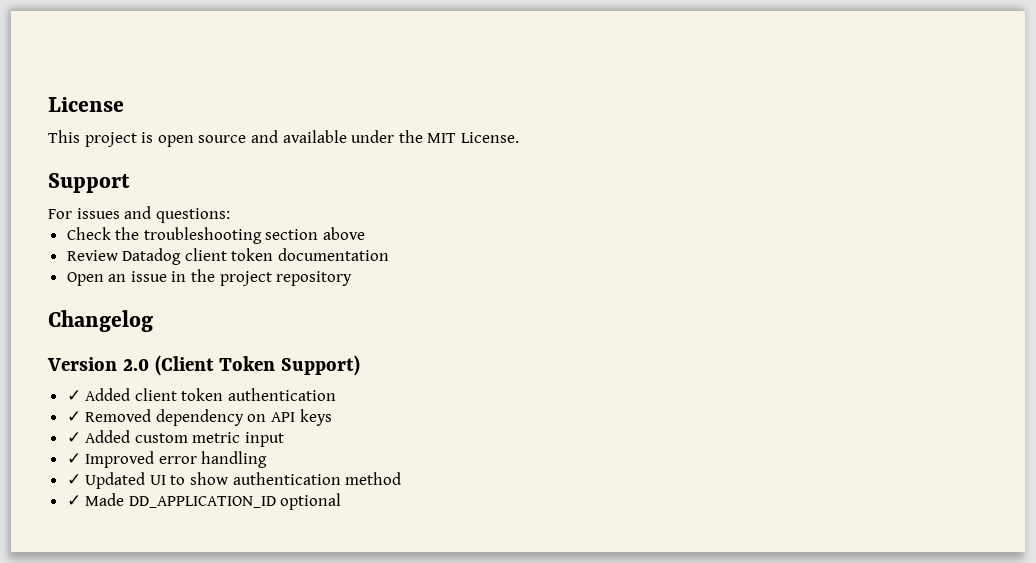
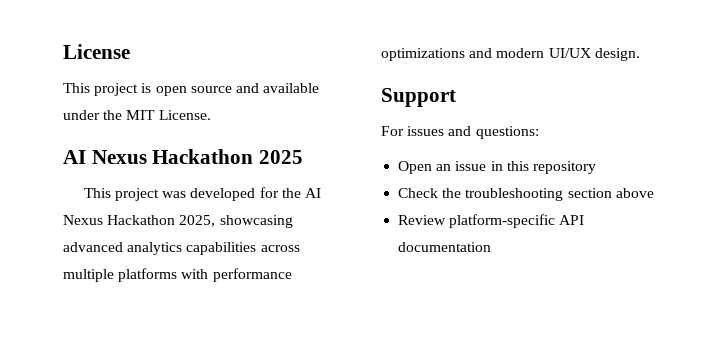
+ AI Nexus Hackathon 2025
+ This project was developed for the AI Nexus Hackathon 2025, showcasing advanced analytics capabilities across multiple platforms with performance optimizations and modern UI/UX design.
+ Open an issue in this repository
- Review Datadog client token documentation
- Open an issue in the project repository
- Changelog
- Version 2.0 (Client Token Support)
- ✓ Added client token authentication
- ✓ Removed dependency on API keys
- ✓ Added custom metric input
- ✓ Improved error handling
- ✓ Updated UI to show authentication method
- ✓ Made DD_APPLICATION_ID optional
+ Review platform-specific API documentation

